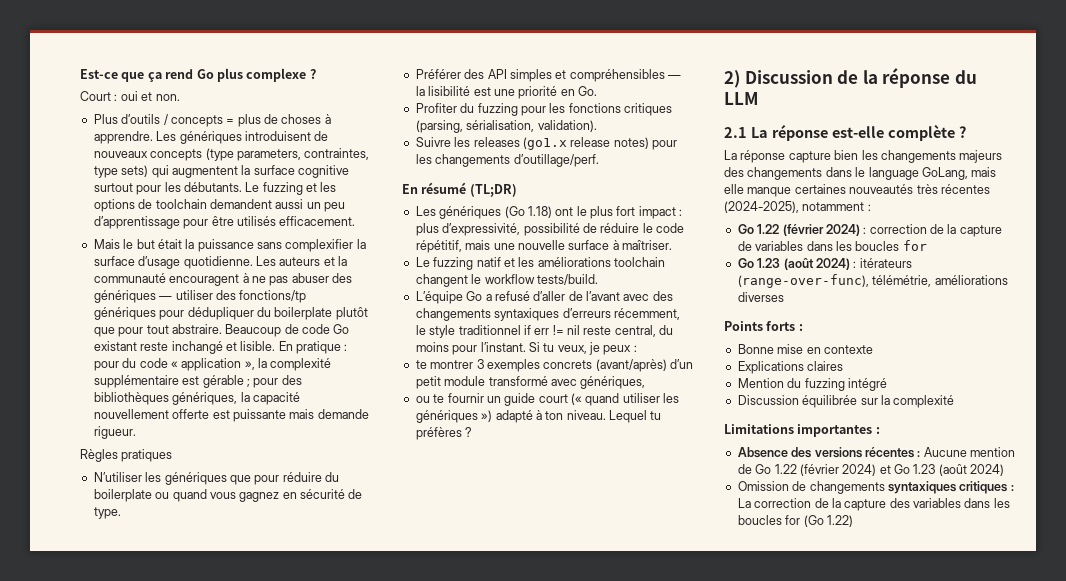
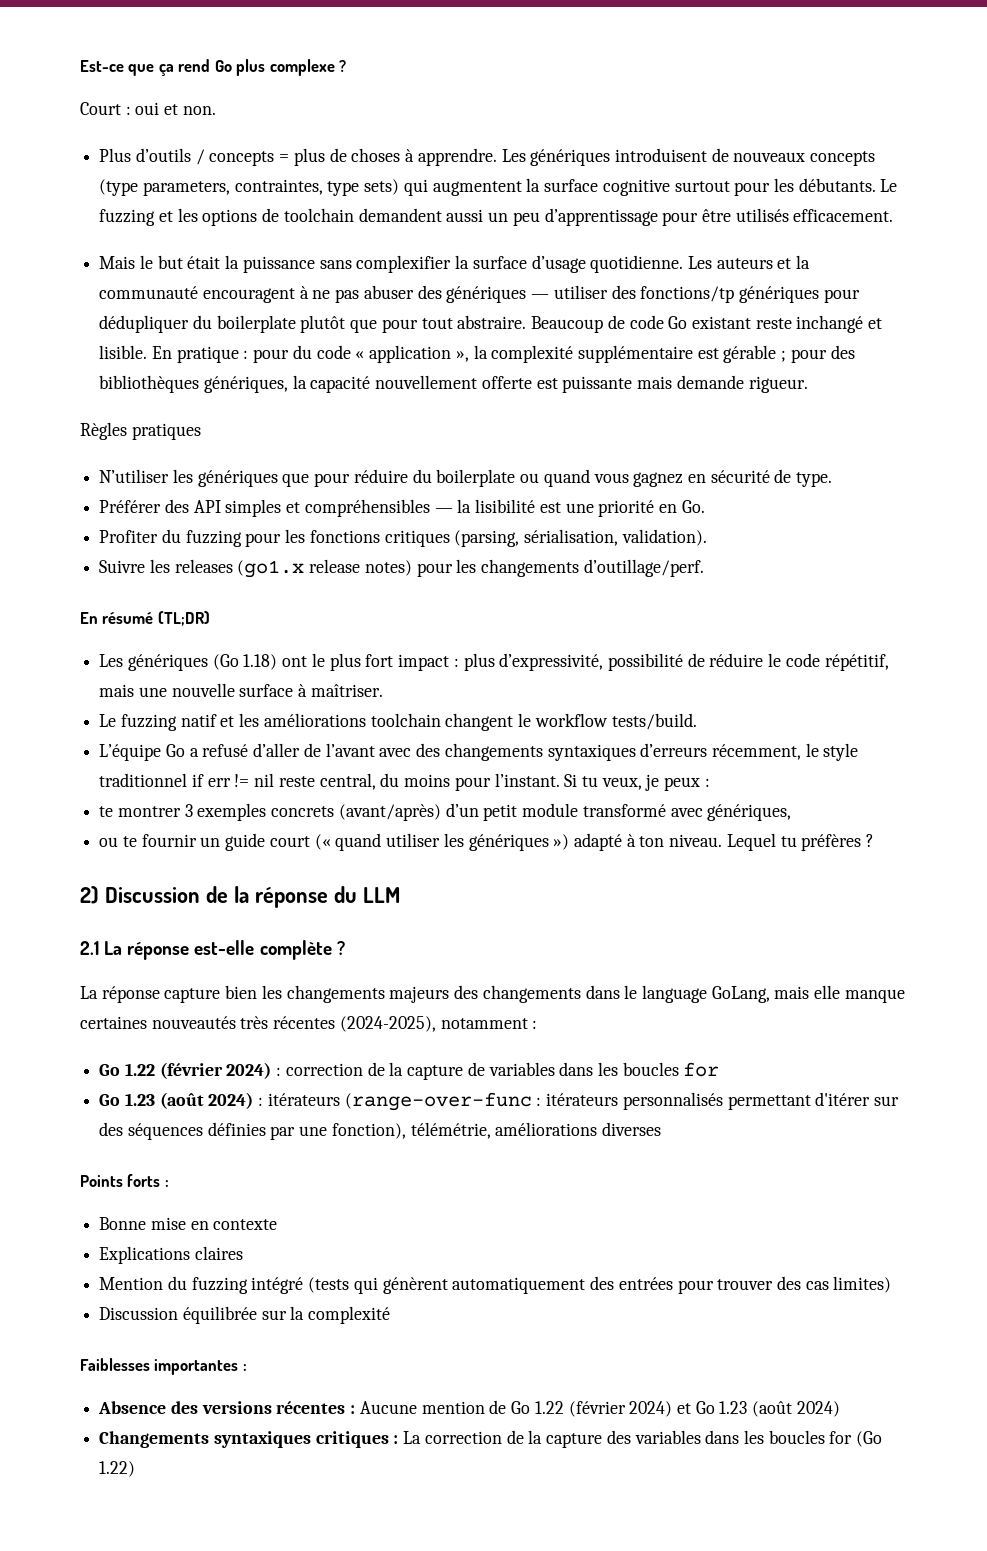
- Go 1.23 (août 2024) : itérateurs (range-over-func), télémétrie, améliorations diverses
+ Go 1.23 (août 2024) : itérateurs (range-over-func : itérateurs personnalisés permettant d'itérer sur des séquences définies par une fonction), télémétrie, améliorations diverses
- Mention du fuzzing intégré
+ Mention du fuzzing intégré (tests qui génèrent automatiquement des entrées pour trouver des cas limites)
- Limitations importantes :
+ Faiblesses importantes :
- Omission de changements syntaxiques critiques : La correction de la capture des variables dans les boucles for (Go 1.22)
+ Changements syntaxiques critiques : La correction de la capture des variables dans les boucles for (Go 1.22)

